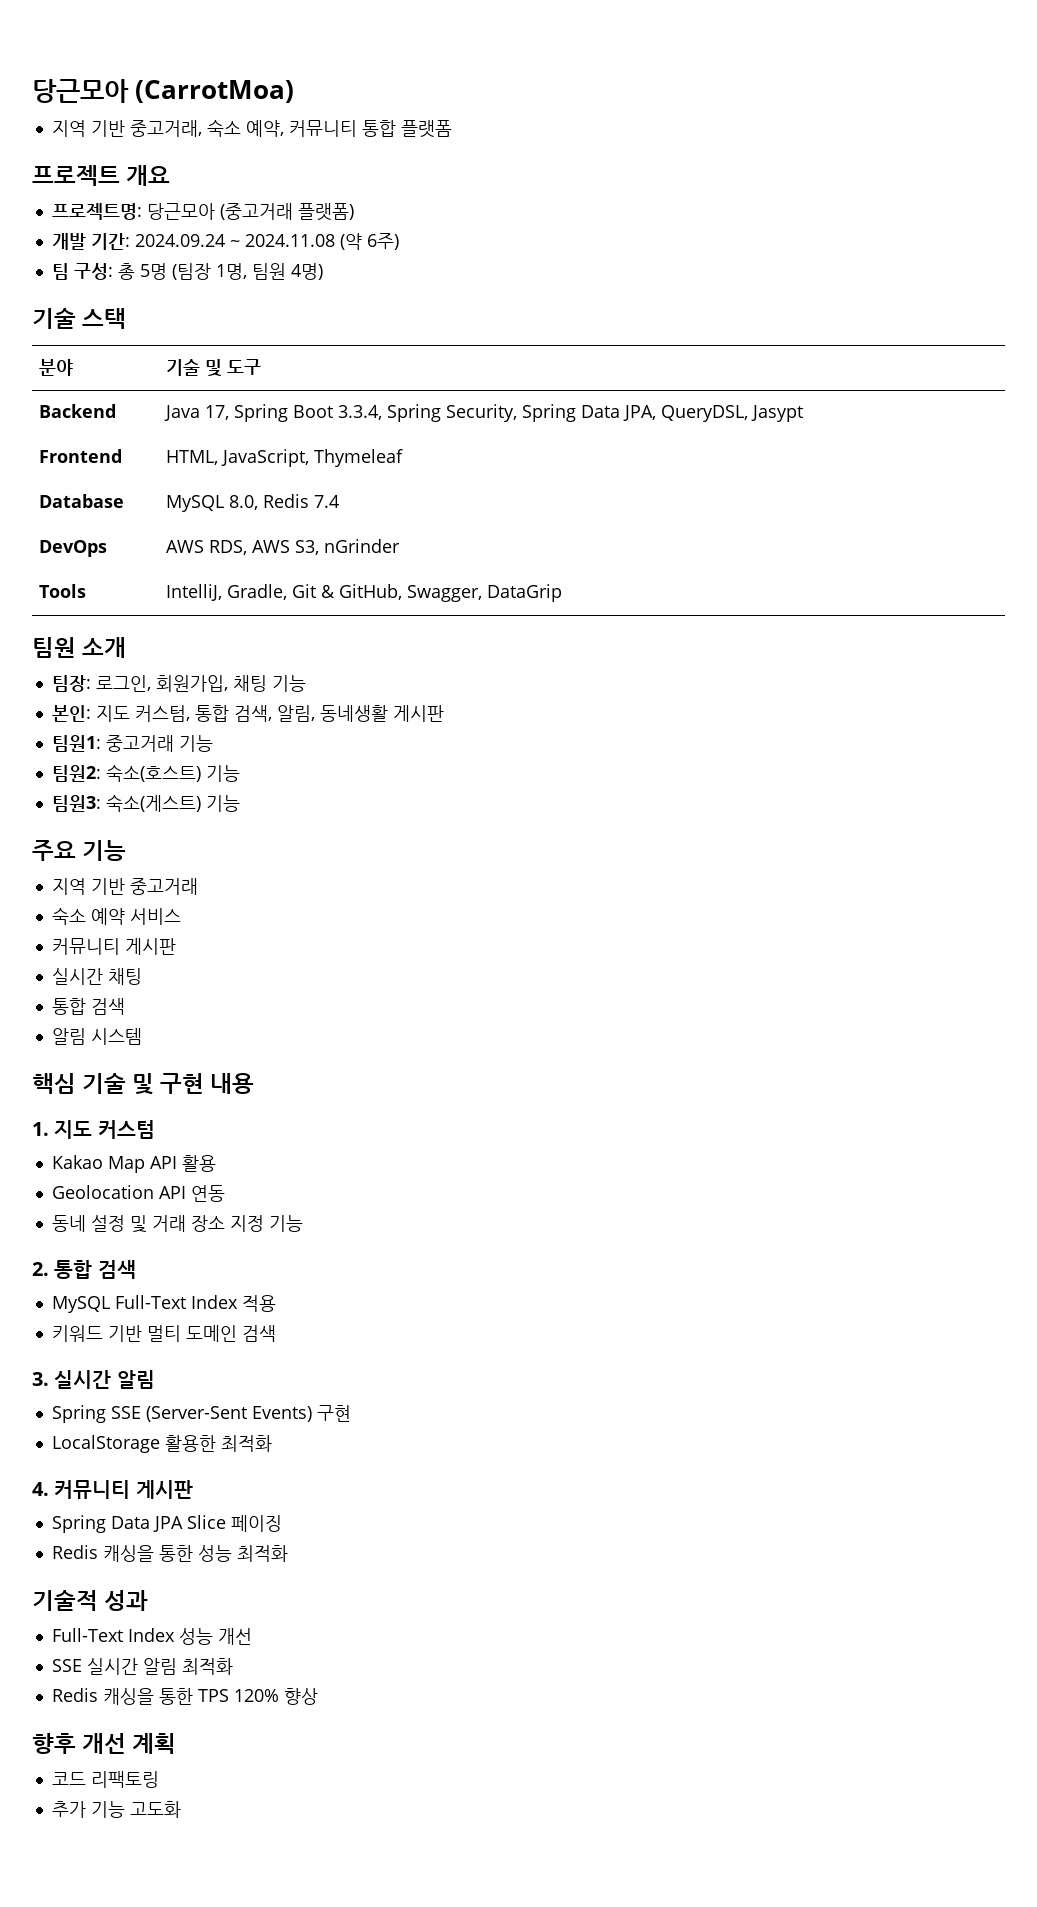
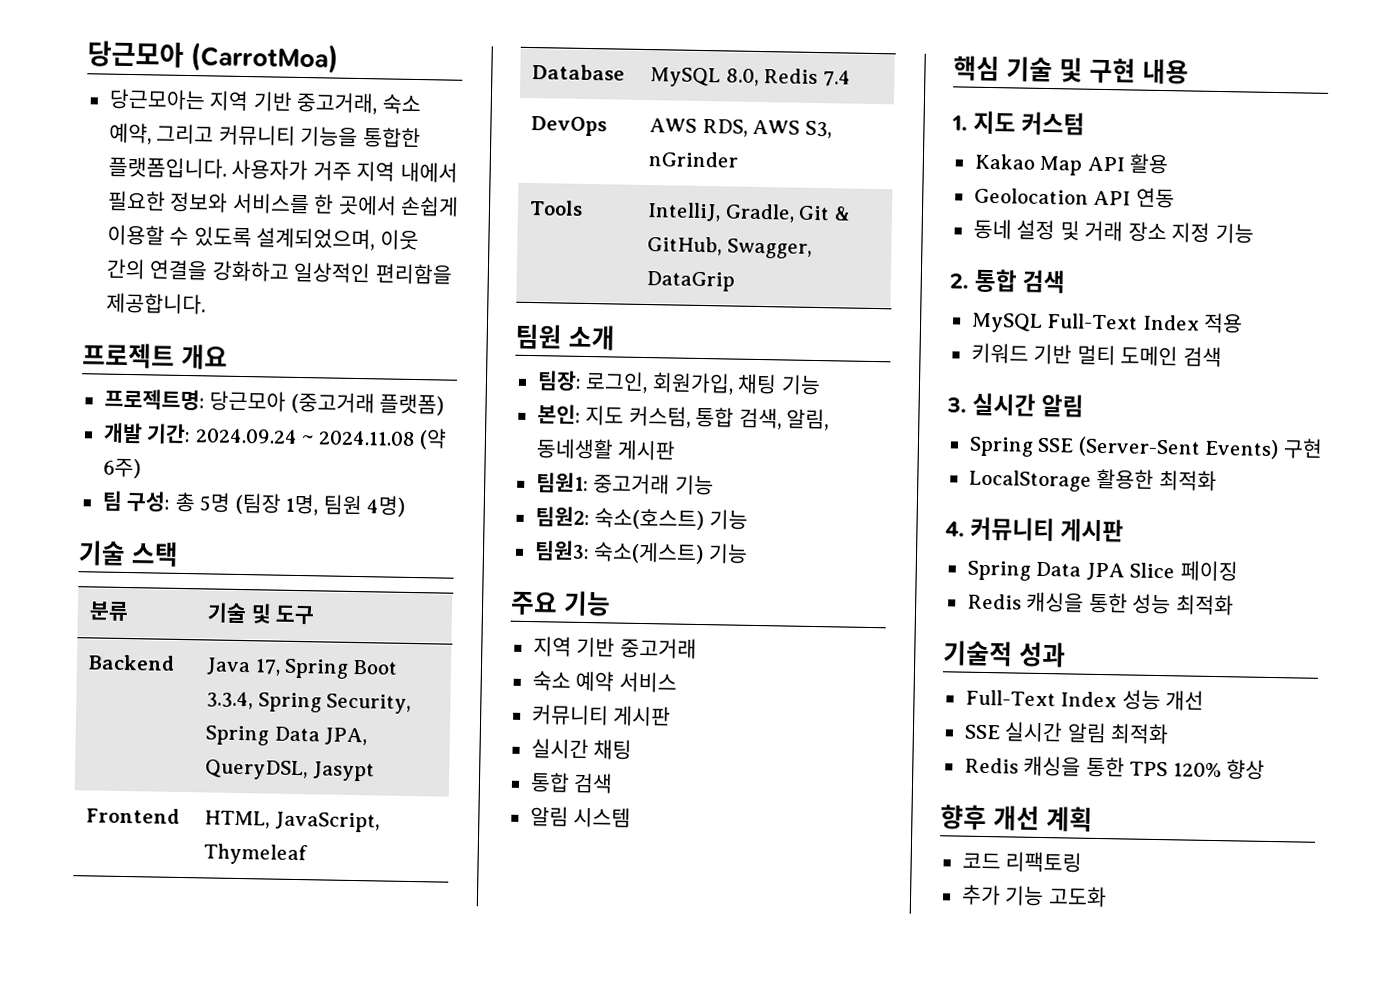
- 지역 기반 중고거래, 숙소 예약, 커뮤니티 통합 플랫폼
+ 당근모아는 지역 기반 중고거래, 숙소 예약, 그리고 커뮤니티 기능을 통합한 플랫폼입니다. 사용자가 거주 지역 내에서 필요한 정보와 서비스를 한 곳에서 손쉽게 이용할 수 있도록 설계되었으며, 이웃 간의 연결을 강화하고 일상적인 편리함을 제공합니다.
- 분야 | 기술 및 도구
+ 분류 | 기술 및 도구

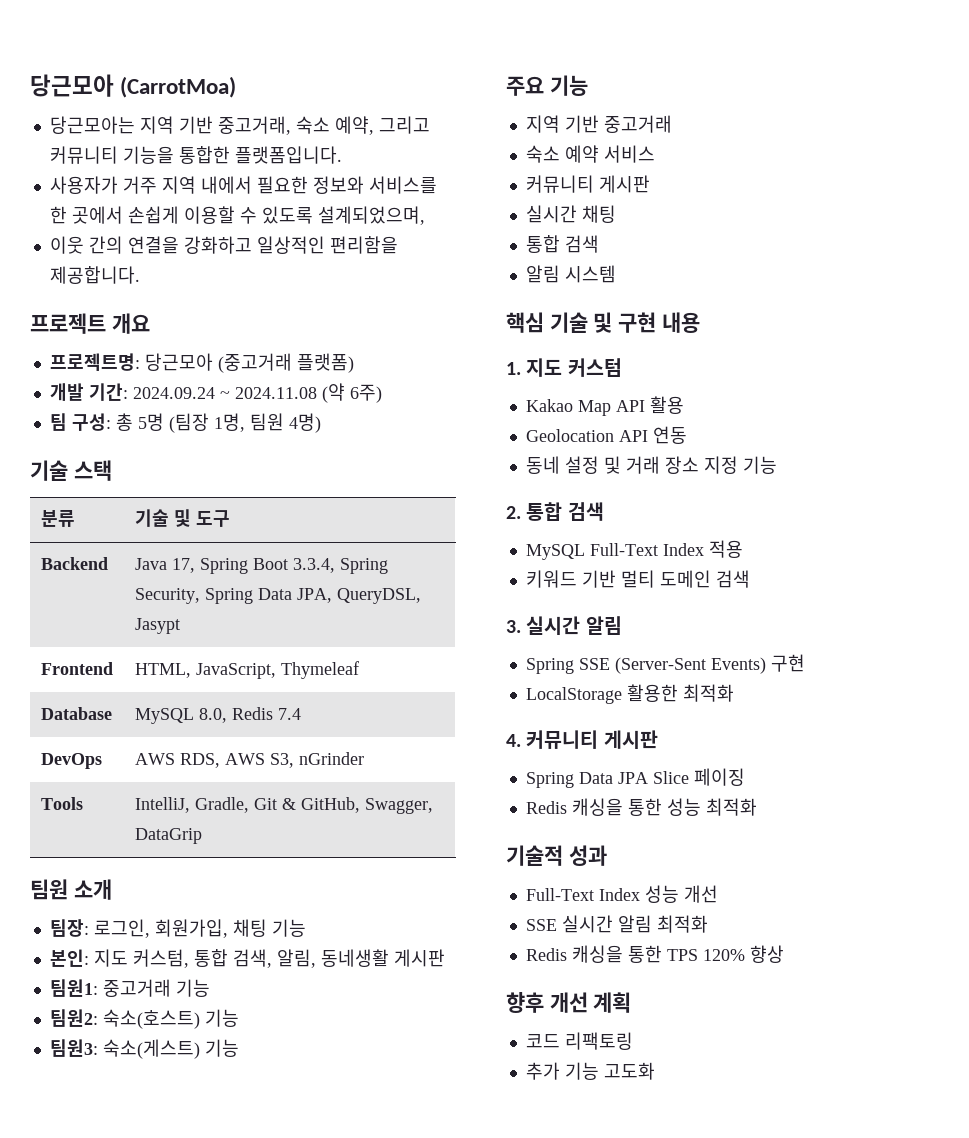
- 당근모아는 지역 기반 중고거래, 숙소 예약, 그리고 커뮤니티 기능을 통합한 플랫폼입니다. 사용자가 거주 지역 내에서 필요한 정보와 서비스를 한 곳에서 손쉽게 이용할 수 있도록 설계되었으며, 이웃 간의 연결을 강화하고 일상적인 편리함을 제공합니다.
+ 당근모아는 지역 기반 중고거래, 숙소 예약, 그리고 커뮤니티 기능을 통합한 플랫폼입니다.
+ 사용자가 거주 지역 내에서 필요한 정보와 서비스를 한 곳에서 손쉽게 이용할 수 있도록 설계되었으며,
+ 이웃 간의 연결을 강화하고 일상적인 편리함을 제공합니다.

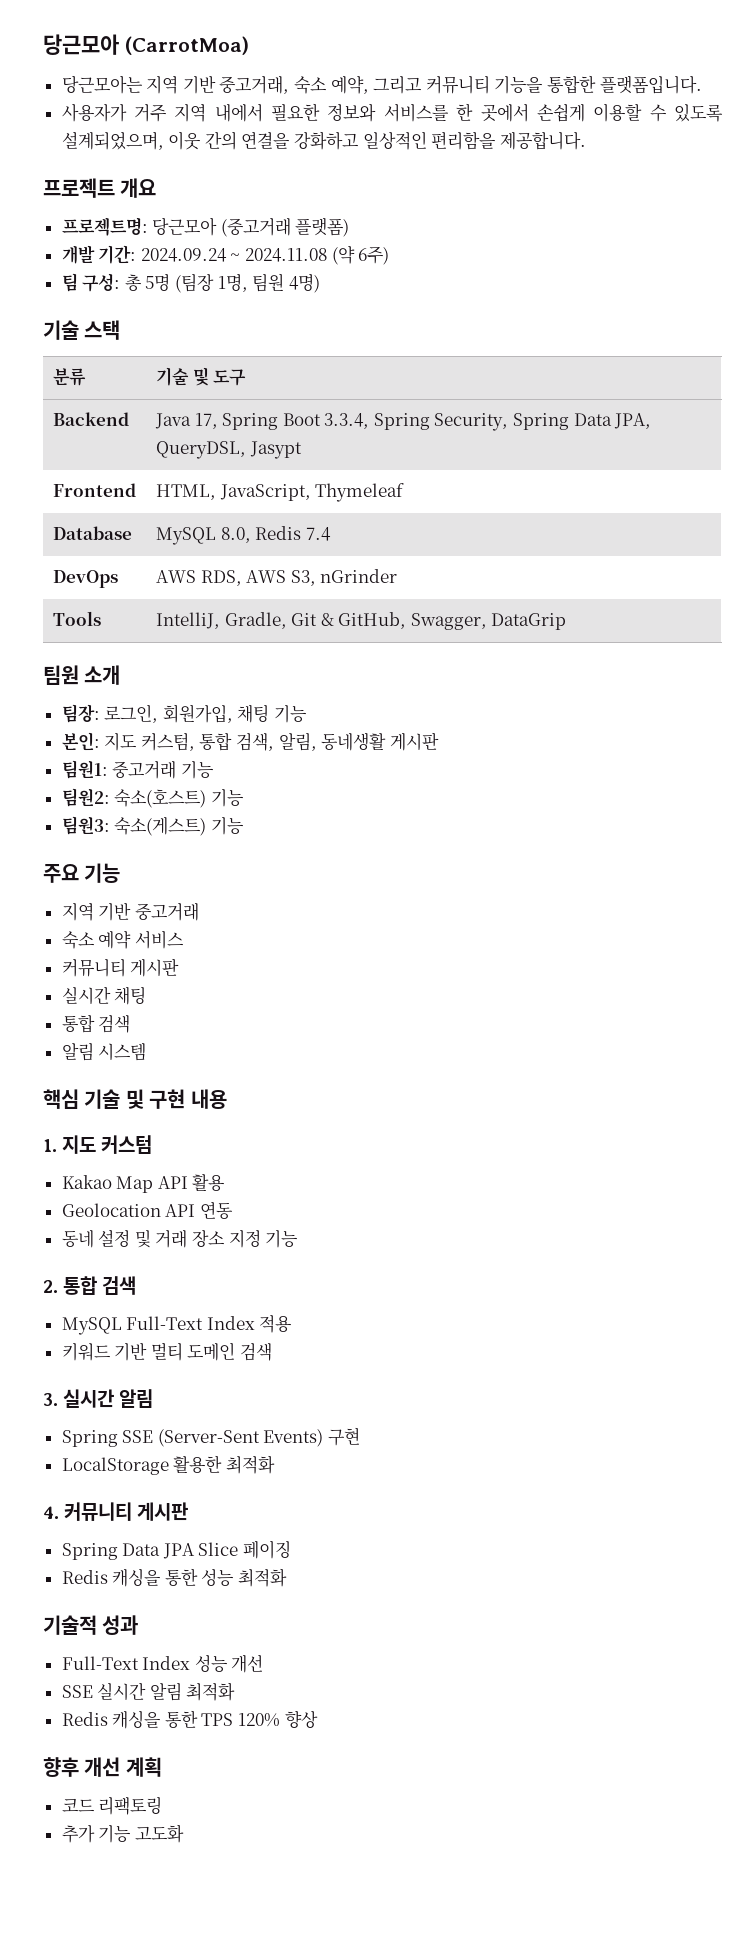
- 사용자가 거주 지역 내에서 필요한 정보와 서비스를 한 곳에서 손쉽게 이용할 수 있도록 설계되었으며,
- 이웃 간의 연결을 강화하고 일상적인 편리함을 제공합니다.
+ 사용자가 거주 지역 내에서 필요한 정보와 서비스를 한 곳에서 손쉽게 이용할 수 있도록 설계되었으며, 이웃 간의 연결을 강화하고 일상적인 편리함을 제공합니다.

